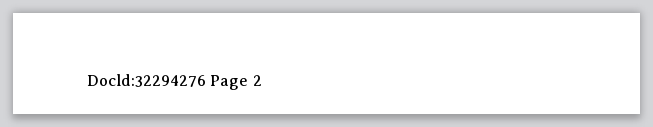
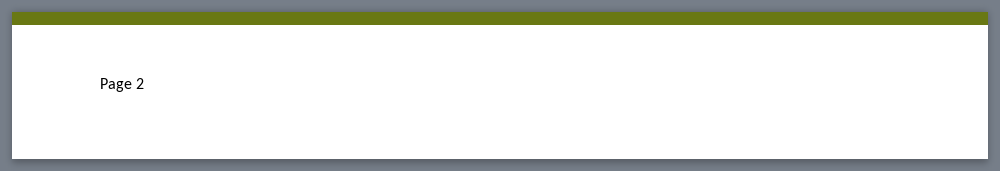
- Docld:32294276 Page 2
+ Page 2

